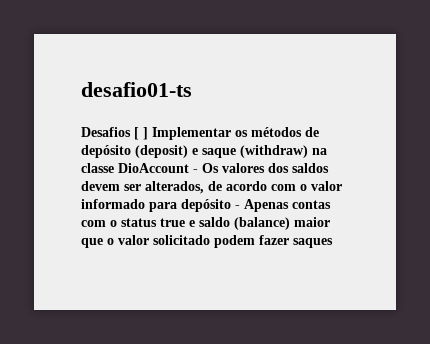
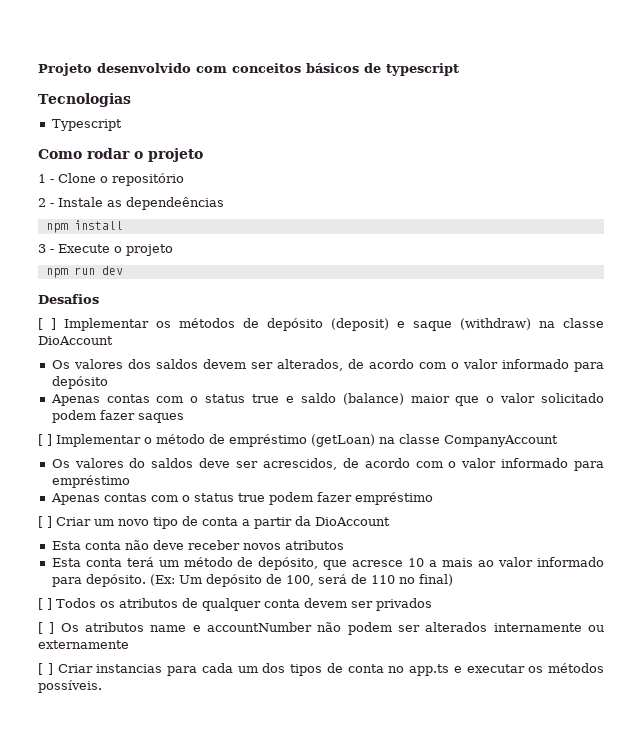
- desafio01-ts
+ Projeto desenvolvido com conceitos básicos de typescript
+ Tecnologias
+ Typescript
+ Como rodar o projeto
+ 1 - Clone o repositório
+ 2 - Instale as dependeências
+ npm install
+ 3 - Execute o projeto
+ npm run dev
- Desafios [ ] Implementar os métodos de depósito (deposit) e saque (withdraw) na classe DioAccount - Os valores dos saldos devem ser alterados, de acordo com o valor informado para depósito - Apenas contas com o status true e saldo (balance) maior que o valor solicitado podem fazer saques
+ Desafios
+ [ ] Implementar os métodos de depósito (deposit) e saque (withdraw) na classe DioAccount
+ Os valores dos saldos devem ser alterados, de acordo com o valor informado para depósito
+ Apenas contas com o status true e saldo (balance) maior que o valor solicitado podem fazer saques
+ [ ] Implementar o método de empréstimo (getLoan) na classe CompanyAccount
+ Os valores do saldos deve ser acrescidos, de acordo com o valor informado para empréstimo
+ Apenas contas com o status true podem fazer empréstimo
+ [ ] Criar um novo tipo de conta a partir da DioAccount
+ Esta conta não deve receber novos atributos
+ Esta conta terá um método de depósito, que acresce 10 a mais ao valor informado para depósito. (Ex: Um depósito de 100, será de 110 no final)
+ [ ] Todos os atributos de qualquer conta devem ser privados
+ [ ] Os atributos name e accountNumber não podem ser alterados internamente ou externamente
+ [ ] Criar instancias para cada um dos tipos de conta no app.ts e executar os métodos possíveis.

